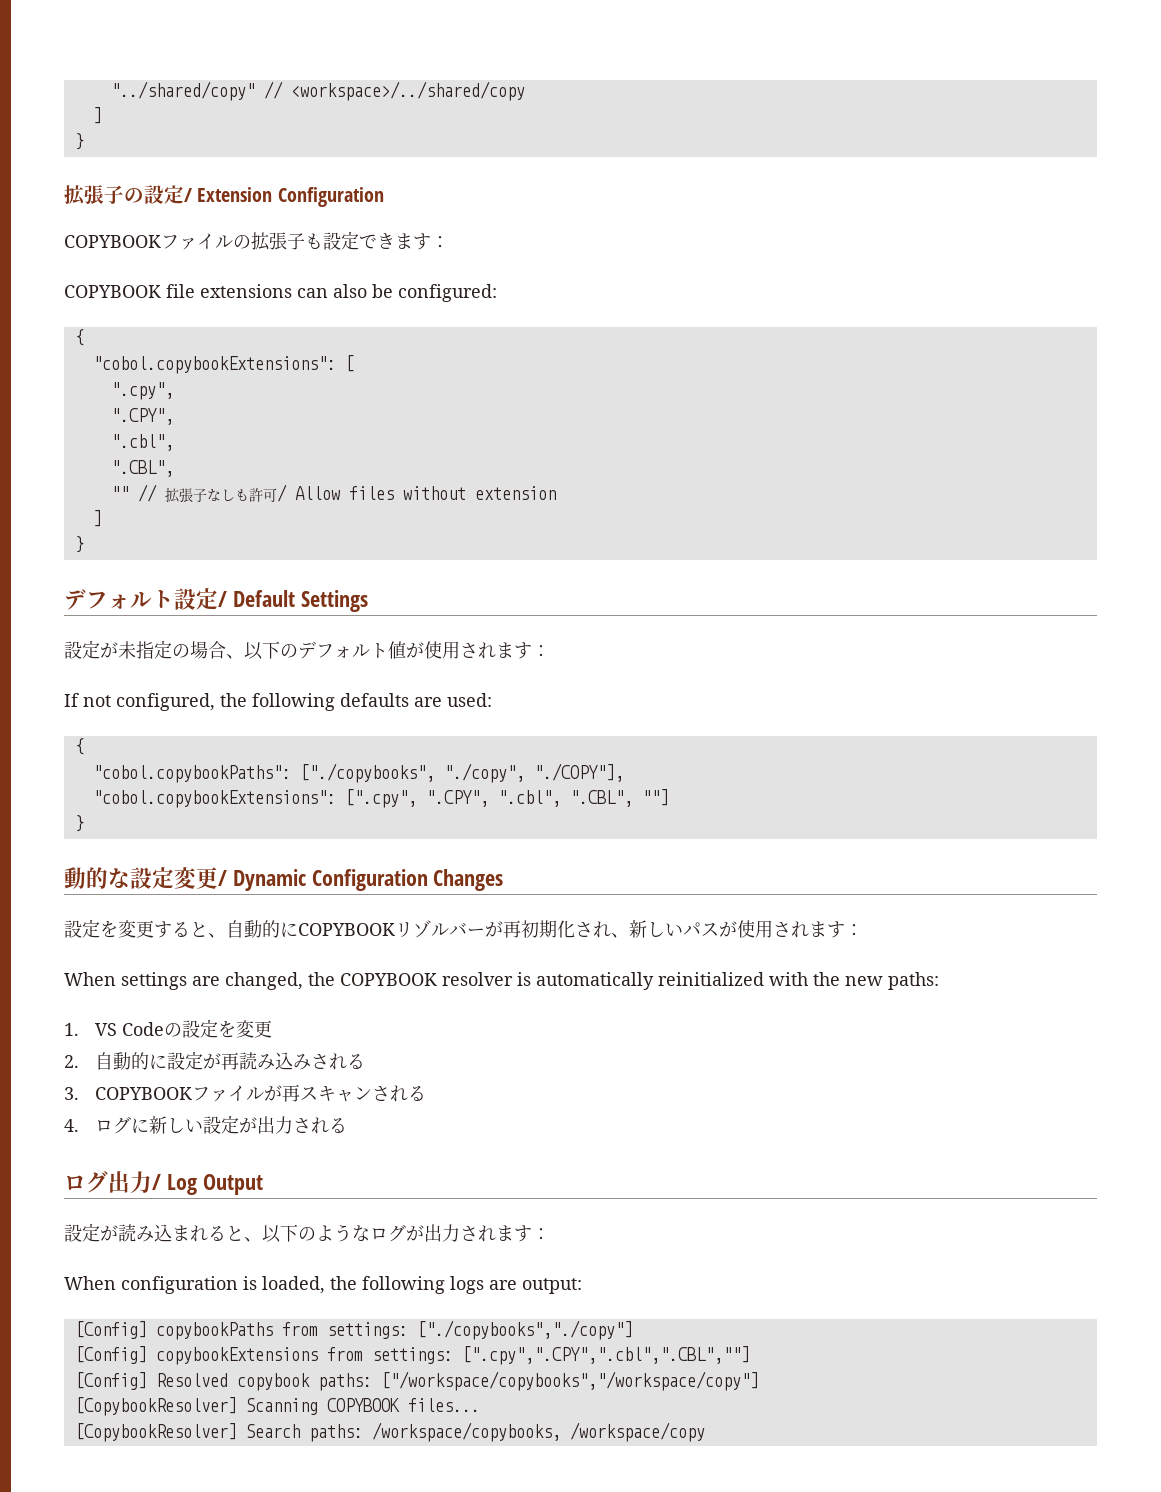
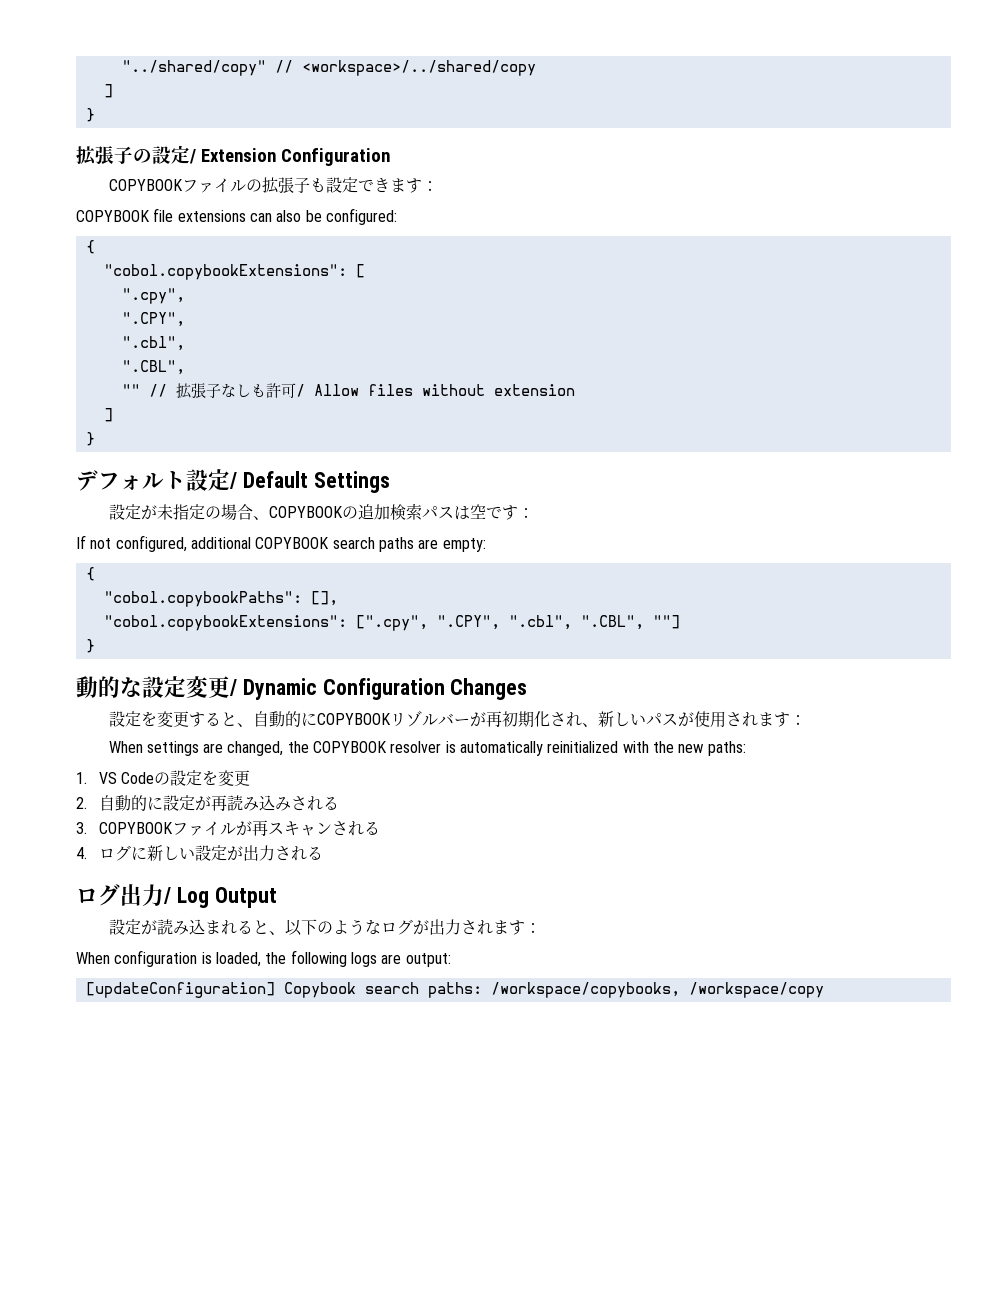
- 設定が未指定の場合、以下のデフォルト値が使用されます：
- If not configured, the following defaults are used:
+ 設定が未指定の場合、COPYBOOKの追加検索パスは空です：
+ If not configured, additional COPYBOOK search paths are empty:
- "cobol.copybookPaths": ["./copybooks", "./copy", "./COPY"],
+ "cobol.copybookPaths": [],
- [Config] copybookPaths from settings: ["./copybooks","./copy"]
- [Config] copybookExtensions from settings: [".cpy",".CPY",".cbl",".CBL",""]
- [Config] Resolved copybook paths: ["/workspace/copybooks","/workspace/copy"]
- [CopybookResolver] Scanning COPYBOOK files...
- [CopybookResolver] Search paths: /workspace/copybooks, /workspace/copy
+ [updateConfiguration] Copybook search paths: /workspace/copybooks, /workspace/copy

